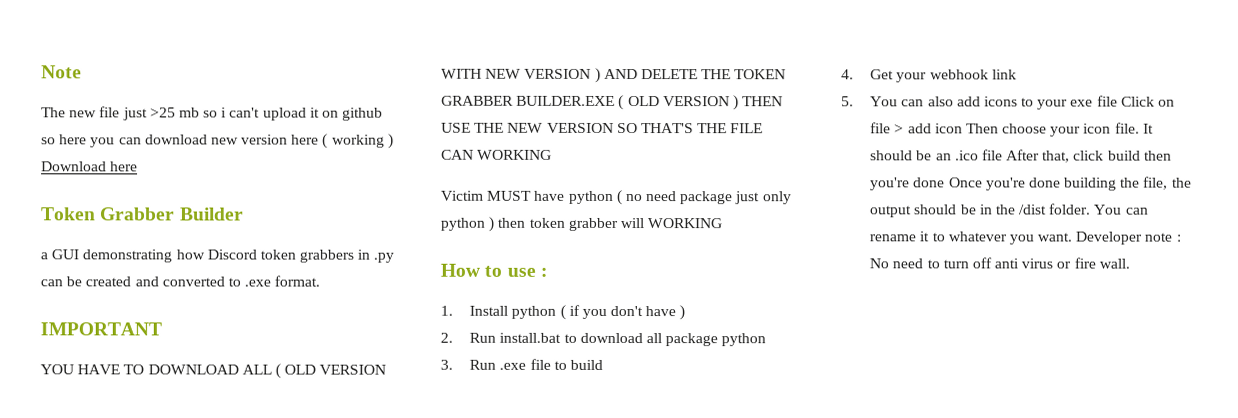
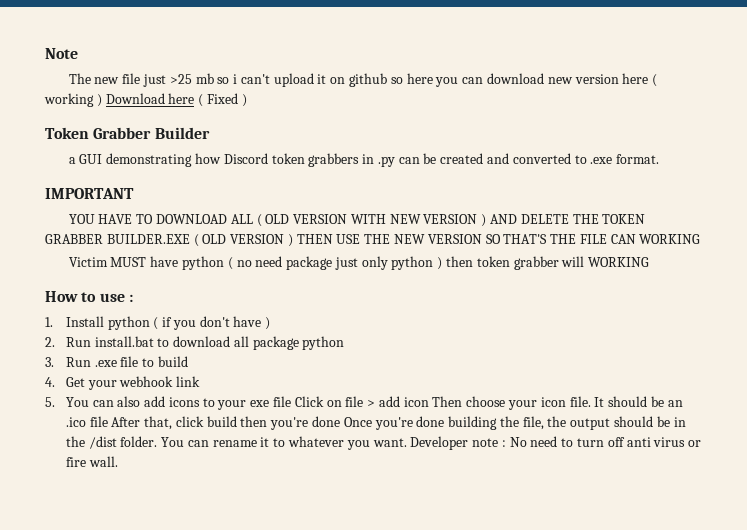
- The new file just >25 mb so i can't upload it on github so here you can download new version here ( working ) Download here
+ The new file just >25 mb so i can't upload it on github so here you can download new version here ( working ) Download here ( Fixed )

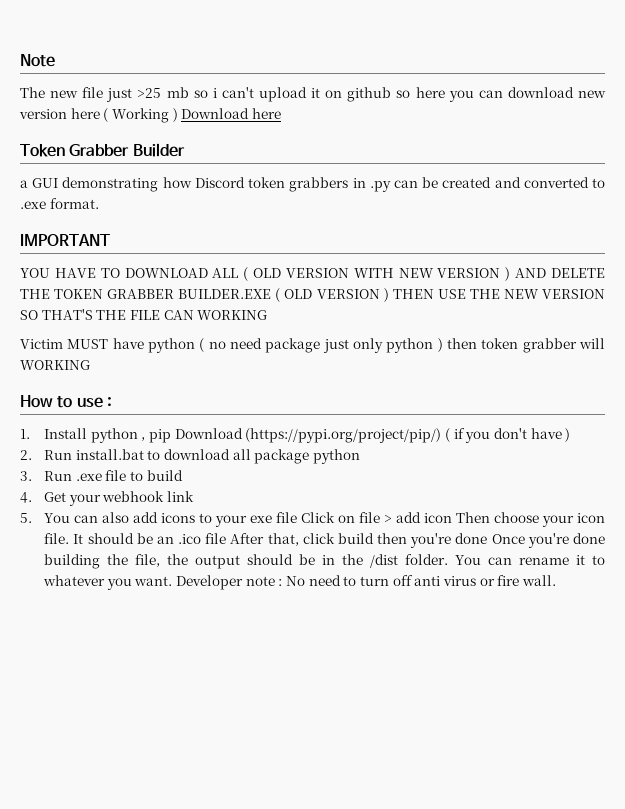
- The new file just >25 mb so i can't upload it on github so here you can download new version here ( working ) Download here ( Fixed )
+ The new file just >25 mb so i can't upload it on github so here you can download new version here ( Working ) Download here
- 1. Install python ( if you don't have )
+ 1. Install python , pip Download (https://pypi.org/project/pip/) ( if you don't have )

